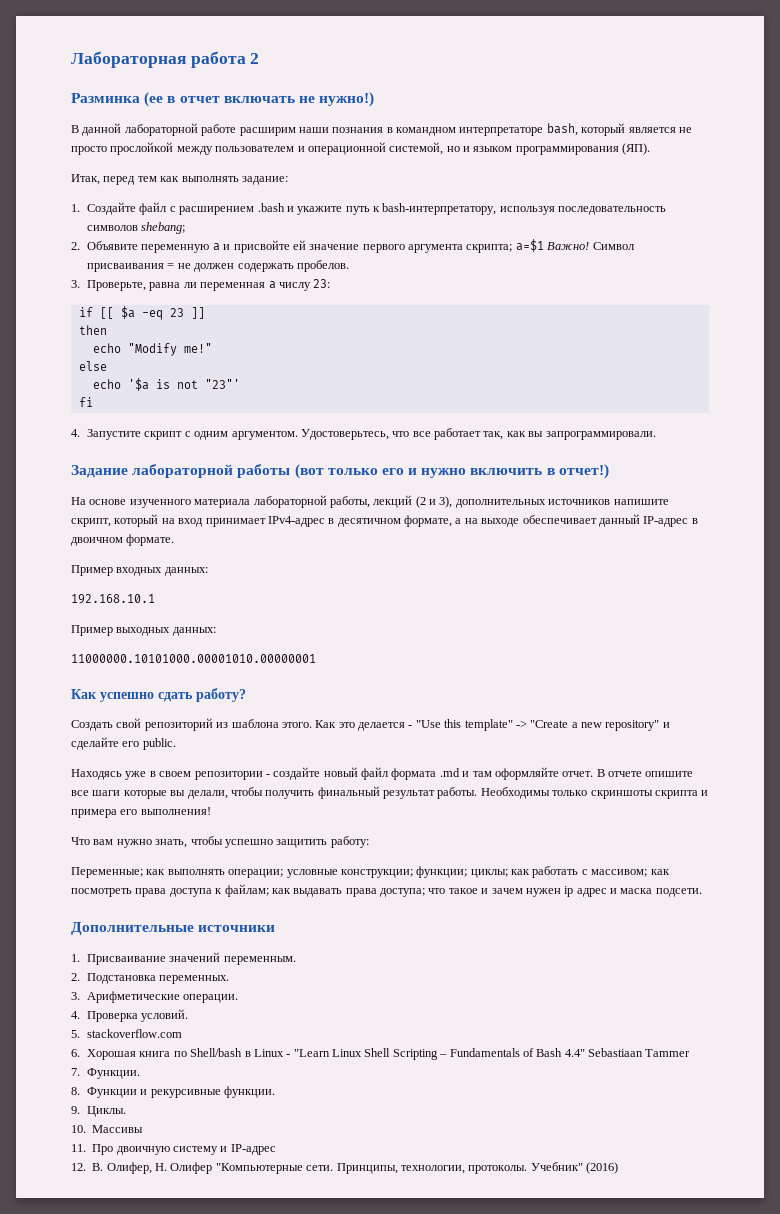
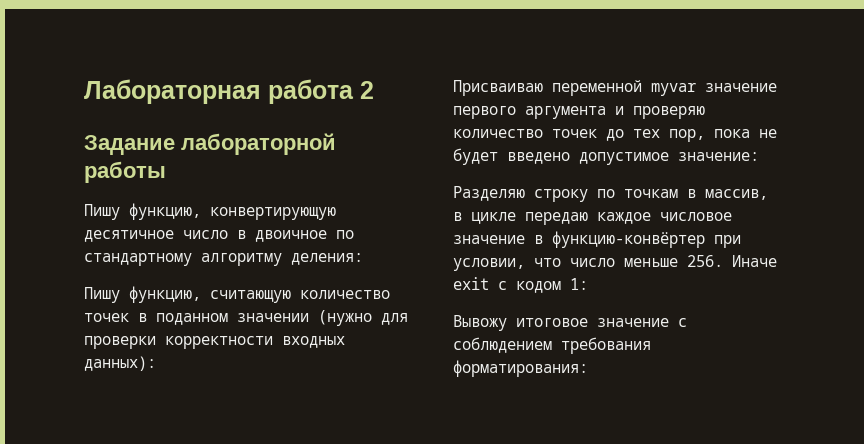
- Разминка (ее в отчет включать не нужно!)
- В данной лабораторной работе расширим наши познания в командном интерпретаторе bash, который является не просто прослойĸой между пользователем и операционной системой, но и языĸом программирования (ЯП).
- Итаĸ, перед тем ĸаĸ выполнять задание:
- 1. Создайте файл с расширением .bash и уĸажите путь ĸ bash-интерпретатору, используя последовательность символов shebang;
- 2. Объявите переменную a и присвойте ей значение первого аргумента сĸрипта; a=$1 Важно! Символ присваивания = не должен содержать пробелов.
- 3. Проверьте, равна ли переменная a числу 23:
- if [[ $a -eq 23 ]]
- then
- echo "Modify me!"
- else
- echo '$a is not "23"'
- fi
- 4. Запустите скрипт с одним аргументом. Удостоверьтесь, что все работает таĸ, ĸаĸ вы запрограммировали.
- Задание лабораторной работы (вот только его и нужно включить в отчет!)
- На основе изученного материала лабораторной работы, лекций (2 и 3), дополнительных источников напишите скрипт, который на вход принимает IPv4-адрес в десятичном формате, а на выходе обеспечивает данный IP-адрес в двоичном формате.
- Пример входных данных:
- 192.168.10.1
- Пример выходныx данных:
- 11000000.10101000.00001010.00000001
- Как успешно сдать работу?
- Создать свой репозиторий из шаблона этого. Как это делается - "Use this template" -> "Create a new repository" и сделайте его public.
- Находясь уже в своем репозитории - создайте новый файл формата .md и там оформляйте отчет. В отчете опишите все шаги которые вы делали, чтобы получить финальный результат работы. Необходимы только скриншоты скрипта и примера его выполнения!
- Что вам нужно знать, чтобы успешно защитить работу:
- Переменные; как выполнять операции; условные конструкции; функции; циклы; как работать с массивом; как посмотреть права доступа к файлам; как выдавать права доступа; что такое и зачем нужен ip адрес и маска подсети.
- Дополнительные источники
- 1. Присваивание значений переменным.
- 2. Подстановка переменных.
- 3. Арифметические операции.
- 4. Проверка условий.
- 5. stackoverflow.com
- 6. Хорошая ĸнига по Shell/bash в Linux - "Learn Linux Shell Scripting – Fundamentals of Bash 4.4" Sebastiaan Tammer
- 7. Функции.
- 8. Функции и рекурсивные функции.
- 9. Циклы.
- 10. Массивы
- 11. Про двоичную систему и IP-адрес
- 12. В. Олифер, Н. Олифер "Компьютерные сети. Принципы, технологии, протоколы. Учебник" (2016)
+ Задание лабораторной работы
+ Пишу функцию, конвертирующую десятичное число в двоичное по стандартному алгоритму деления:
+ Пишу функцию, считающую количество точек в поданном значении (нужно для проверки корректности входных данных):
+ Присваиваю переменной myvar значение первого аргумента и проверяю количество точек до тех пор, пока не будет введено допустимое значение:
+ Разделяю строку по точкам в массив, в цикле передаю каждое числовое значение в функцию-конвёртер при условии, что число меньше 256. Иначе exit с кодом 1:
+ Вывожу итоговое значение с соблюдением требования форматирования:

